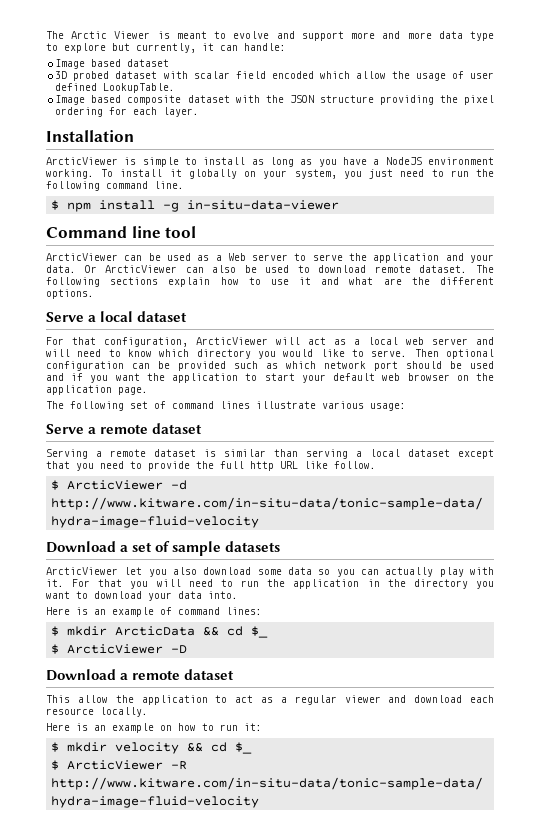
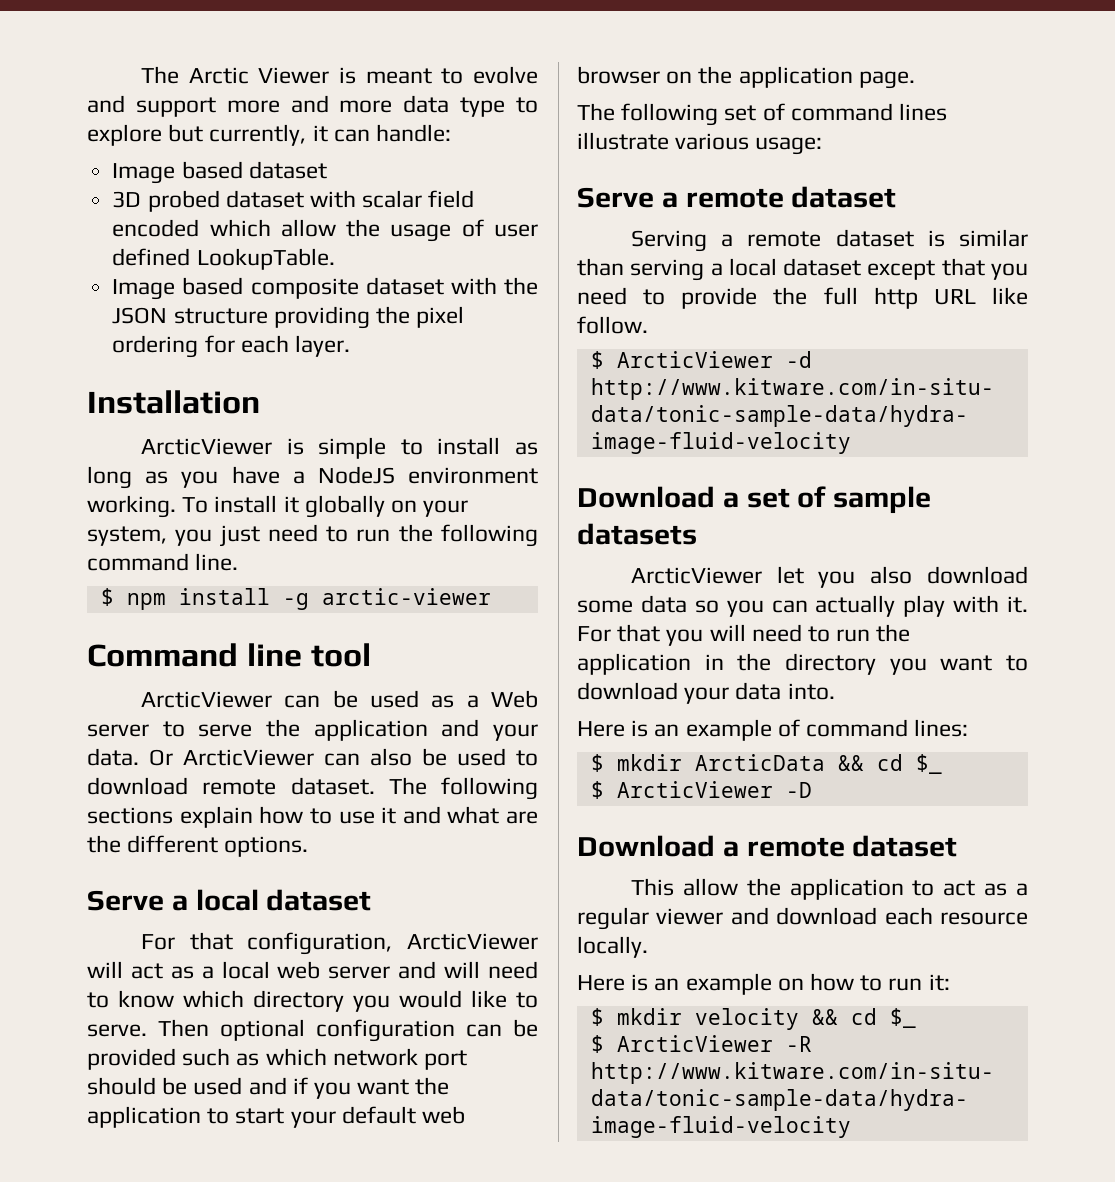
- $ npm install -g in-situ-data-viewer
+ $ npm install -g arctic-viewer

